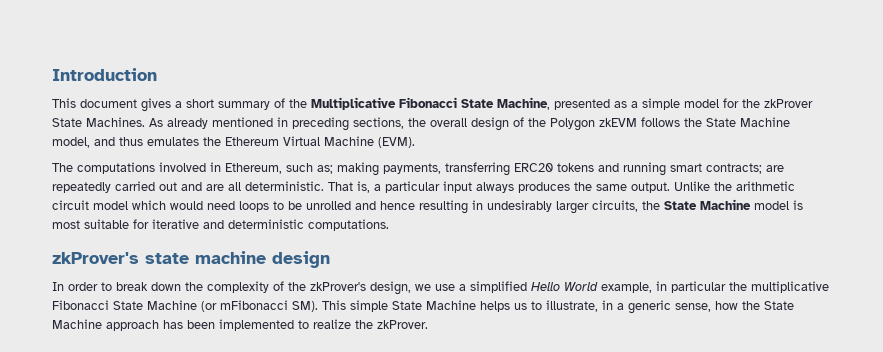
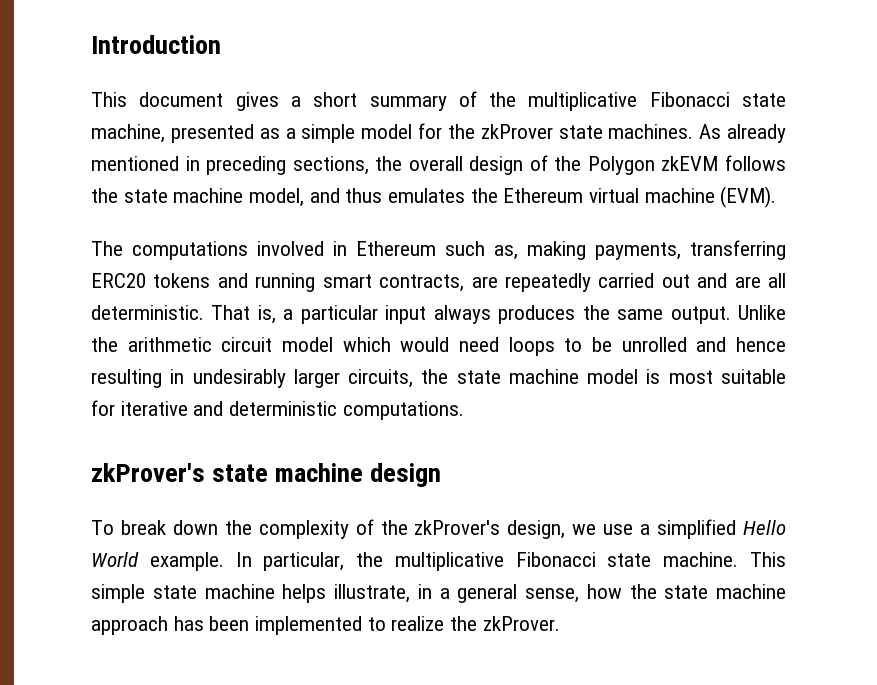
- This document gives a short summary of the Multiplicative Fibonacci State Machine, presented as a simple model for the zkProver State Machines.
+ This document gives a short summary of the multiplicative Fibonacci state machine, presented as a simple model for the zkProver state machines.
- As already mentioned in preceding sections, the overall design of the Polygon zkEVM follows the State Machine model, and thus emulates the Ethereum Virtual Machine (EVM).
+ As already mentioned in preceding sections, the overall design of the Polygon zkEVM follows the state machine model, and thus emulates the Ethereum virtual machine (EVM).
- The computations involved in Ethereum, such as; making payments, transferring ERC20 tokens and running smart contracts; are repeatedly carried out and are all deterministic.
+ The computations involved in Ethereum such as, making payments, transferring ERC20 tokens and running smart contracts, are repeatedly carried out and are all deterministic.
- Unlike the arithmetic circuit model which would need loops to be unrolled and hence resulting in undesirably larger circuits, the State Machine model is most suitable for iterative and deterministic computations.
+ Unlike the arithmetic circuit model which would need loops to be unrolled and hence resulting in undesirably larger circuits, the state machine model is most suitable for iterative and deterministic computations.
- In order to break down the complexity of the zkProver's design, we use a simplified Hello World example, in particular the multiplicative Fibonacci State Machine (or mFibonacci SM). This simple State Machine helps us to illustrate, in a generic sense, how the State Machine approach has been implemented to realize the zkProver.
+ To break down the complexity of the zkProver's design, we use a simplified Hello World example. In particular, the multiplicative Fibonacci state machine. This simple state machine helps illustrate, in a general sense, how the state machine approach has been implemented to realize the zkProver.

